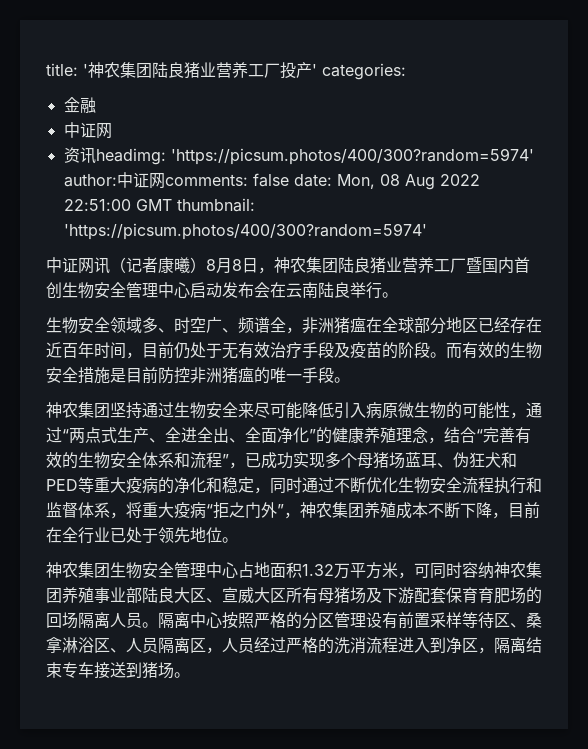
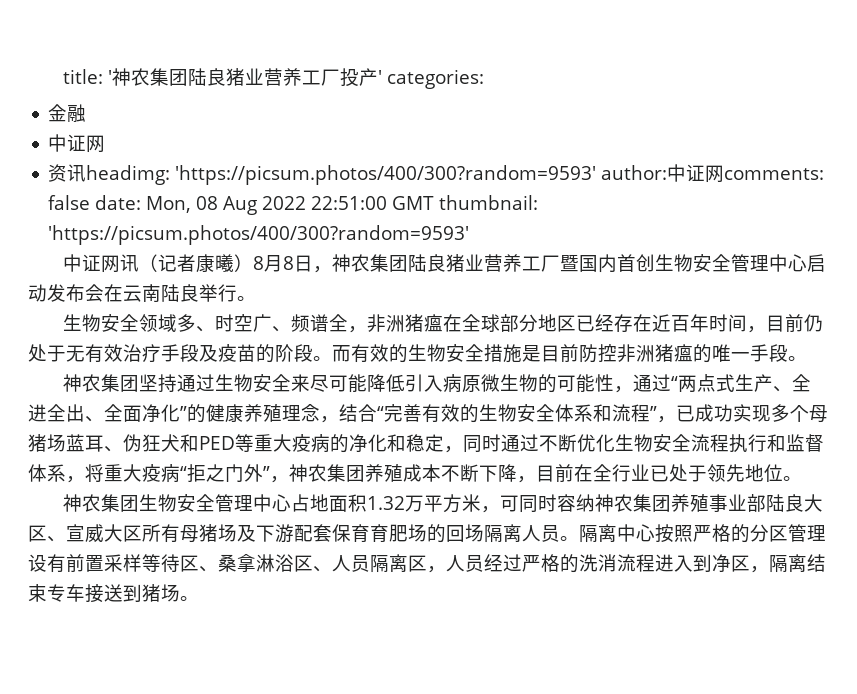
- 资讯headimg: 'https://picsum.photos/400/300?random=5974' author:中证网comments: false date: Mon, 08 Aug 2022 22:51:00 GMT thumbnail: 'https://picsum.photos/400/300?random=5974'
+ 资讯headimg: 'https://picsum.photos/400/300?random=9593' author:中证网comments: false date: Mon, 08 Aug 2022 22:51:00 GMT thumbnail: 'https://picsum.photos/400/300?random=9593'

